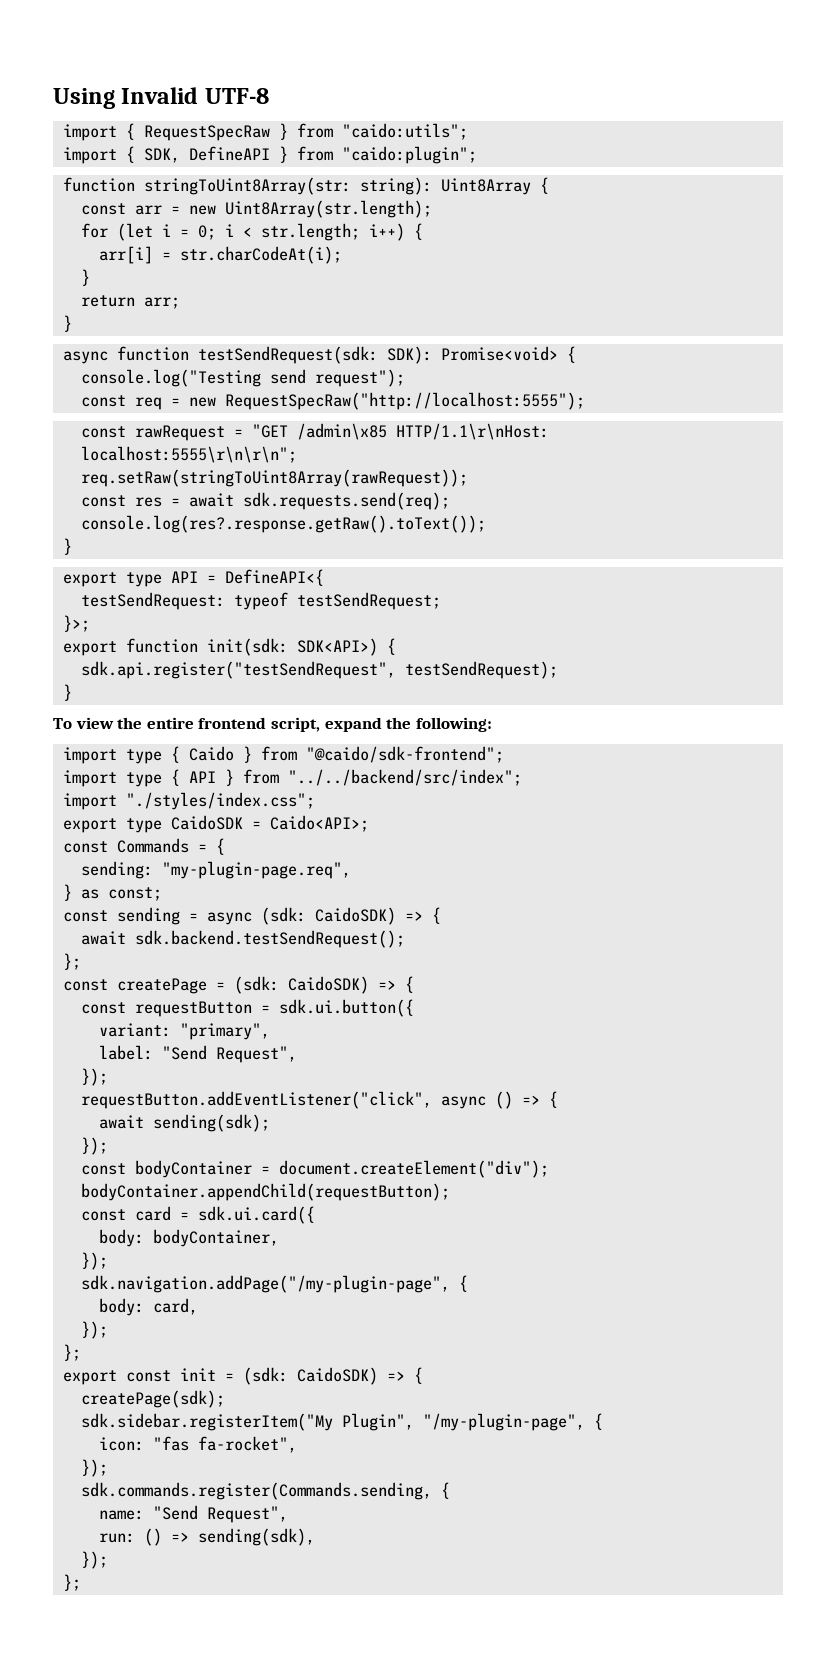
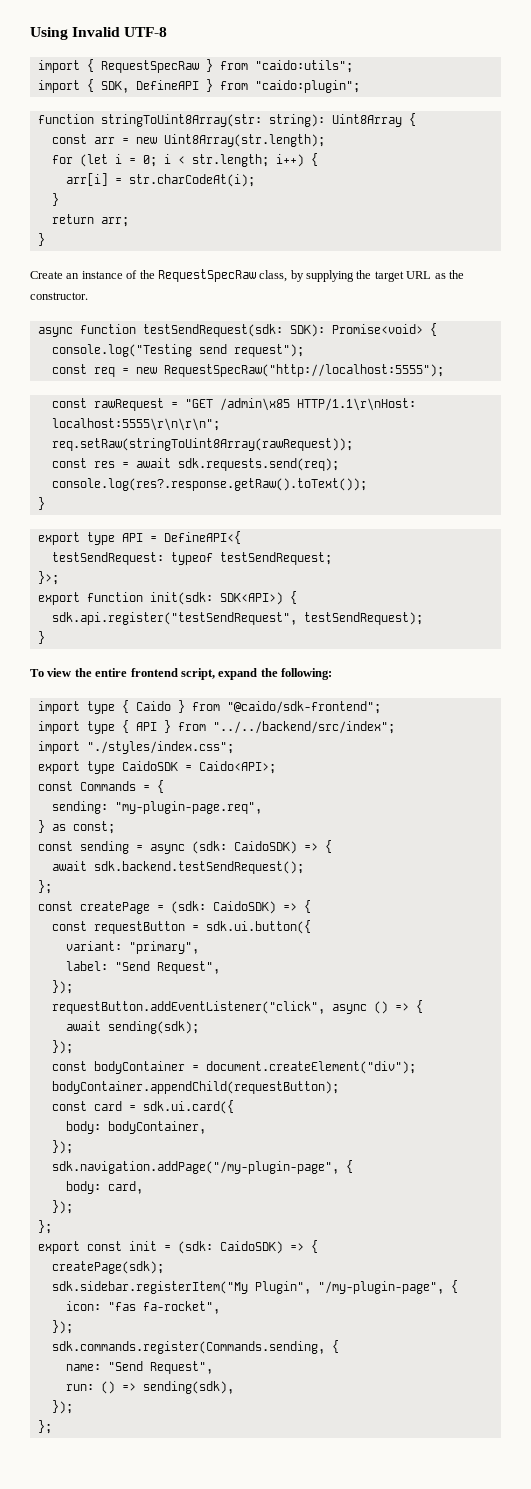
+ Create an instance of the RequestSpecRaw class, by supplying the target URL as the constructor.

